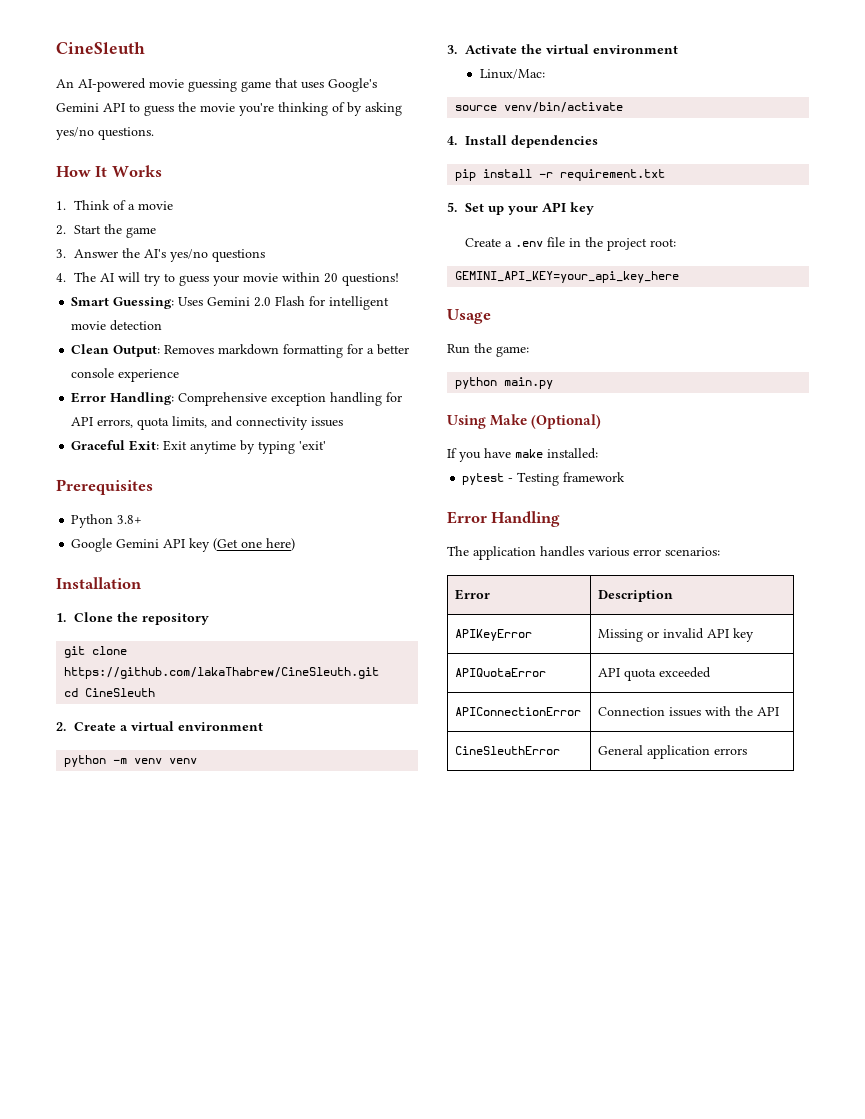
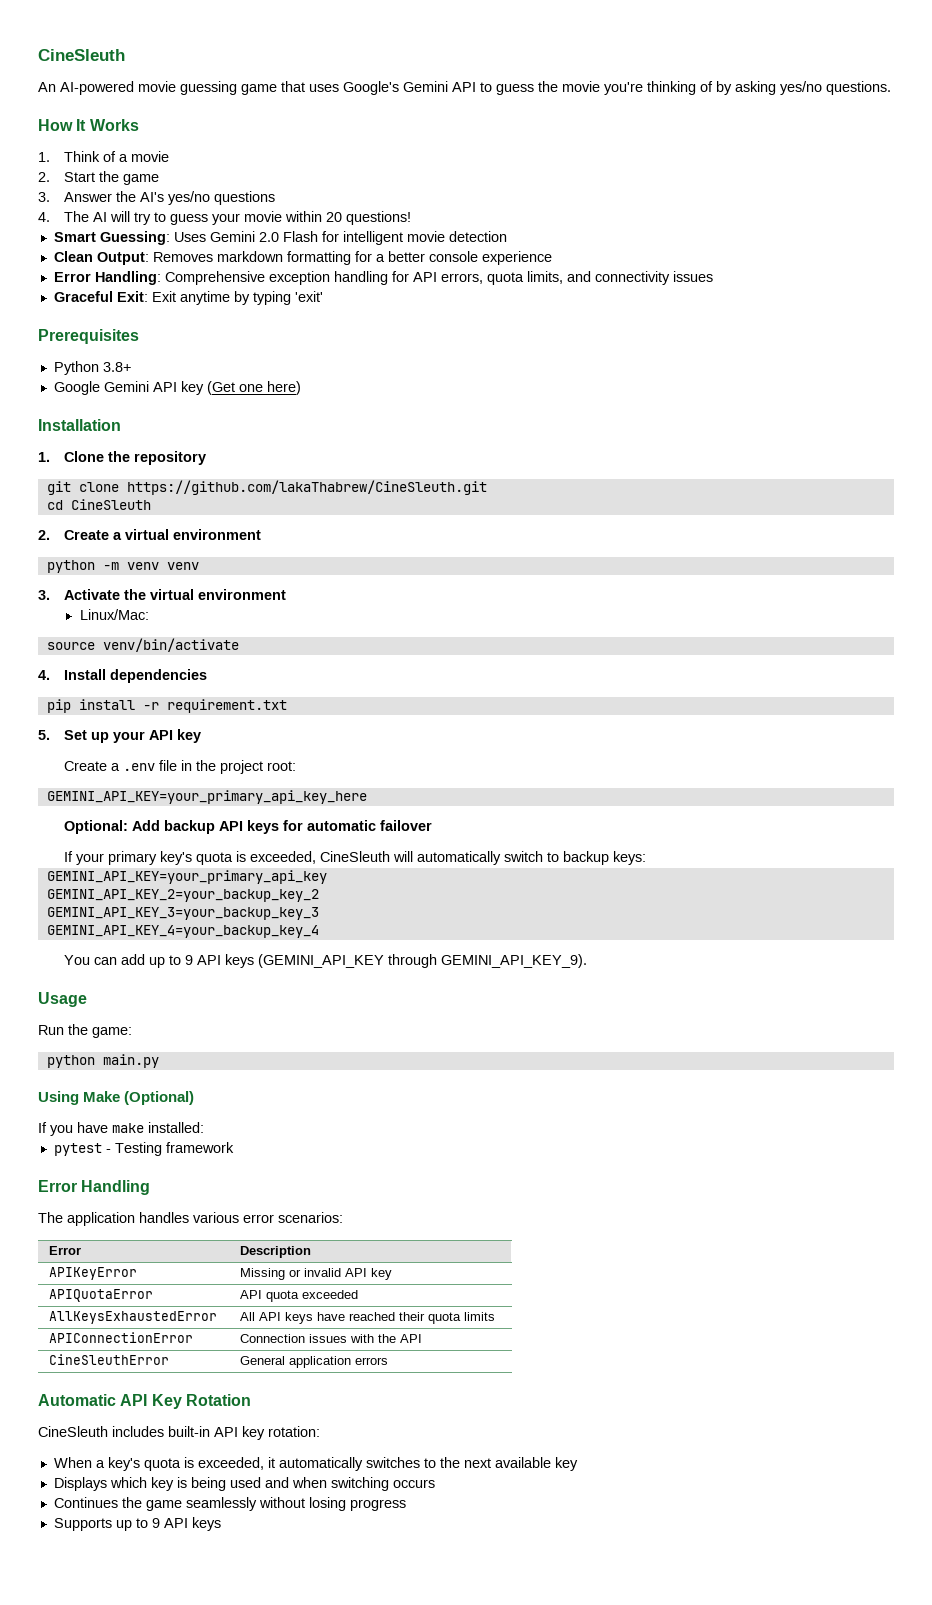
- GEMINI_API_KEY=your_api_key_here
+ GEMINI_API_KEY=your_primary_api_key_here
+ Optional: Add backup API keys for automatic failover
+ If your primary key's quota is exceeded, CineSleuth will automatically switch to backup keys:
+ GEMINI_API_KEY=your_primary_api_key
+ GEMINI_API_KEY_2=your_backup_key_2
+ GEMINI_API_KEY_3=your_backup_key_3
+ GEMINI_API_KEY_4=your_backup_key_4
+ You can add up to 9 API keys (GEMINI_API_KEY through GEMINI_API_KEY_9).
+ AllKeysExhaustedError | All API keys have reached their quota limits
+ Automatic API Key Rotation
+ CineSleuth includes built-in API key rotation:
+ When a key's quota is exceeded, it automatically switches to the next available key
+ Displays which key is being used and when switching occurs
+ Continues the game seamlessly without losing progress
+ Supports up to 9 API keys

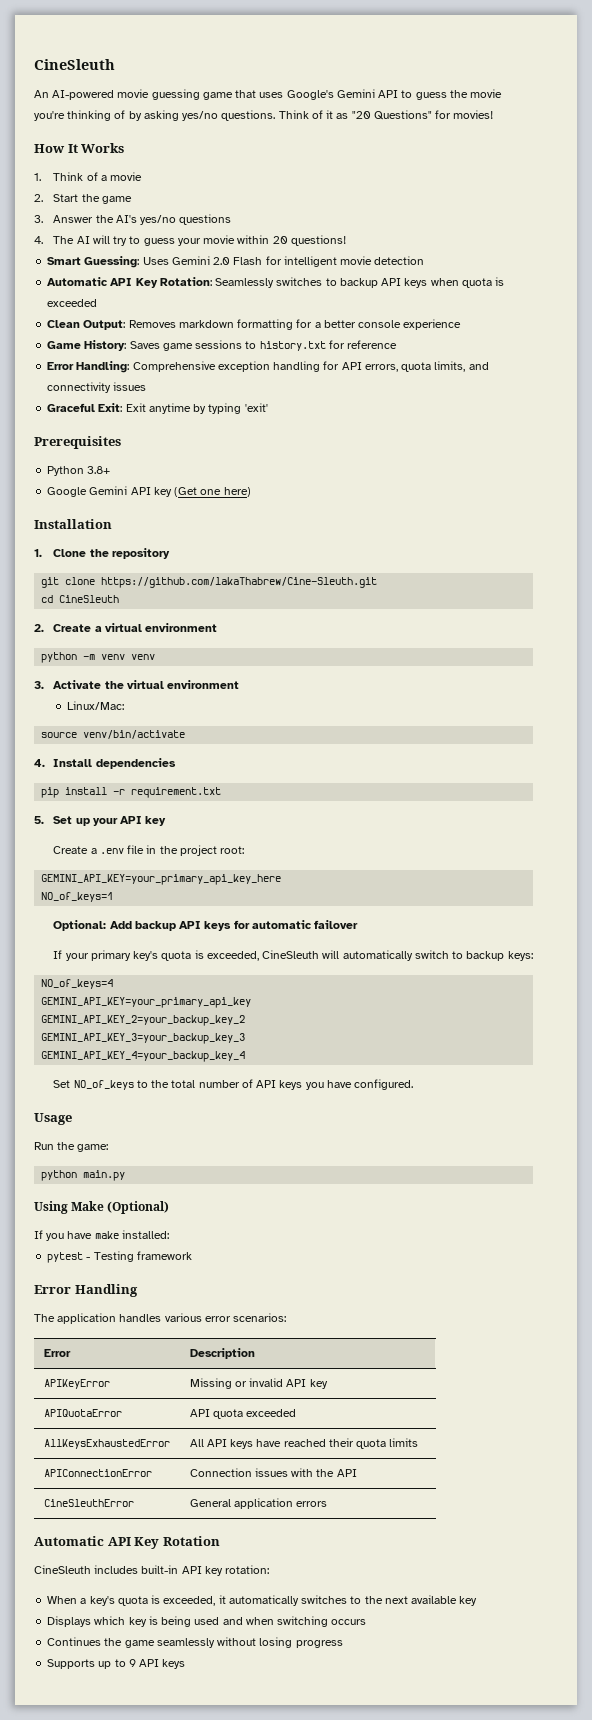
+ Think of it as "20 Questions" for movies!
+ Automatic API Key Rotation: Seamlessly switches to backup API keys when quota is exceeded
+ Game History: Saves game sessions to history.txt for reference
- git clone https://github.com/lakaThabrew/CineSleuth.git
+ git clone https://github.com/lakaThabrew/Cine-Sleuth.git
+ NO_of_keys=1
+ NO_of_keys=4
- You can add up to 9 API keys (GEMINI_API_KEY through GEMINI_API_KEY_9).
+ Set NO_of_keys to the total number of API keys you have configured.

